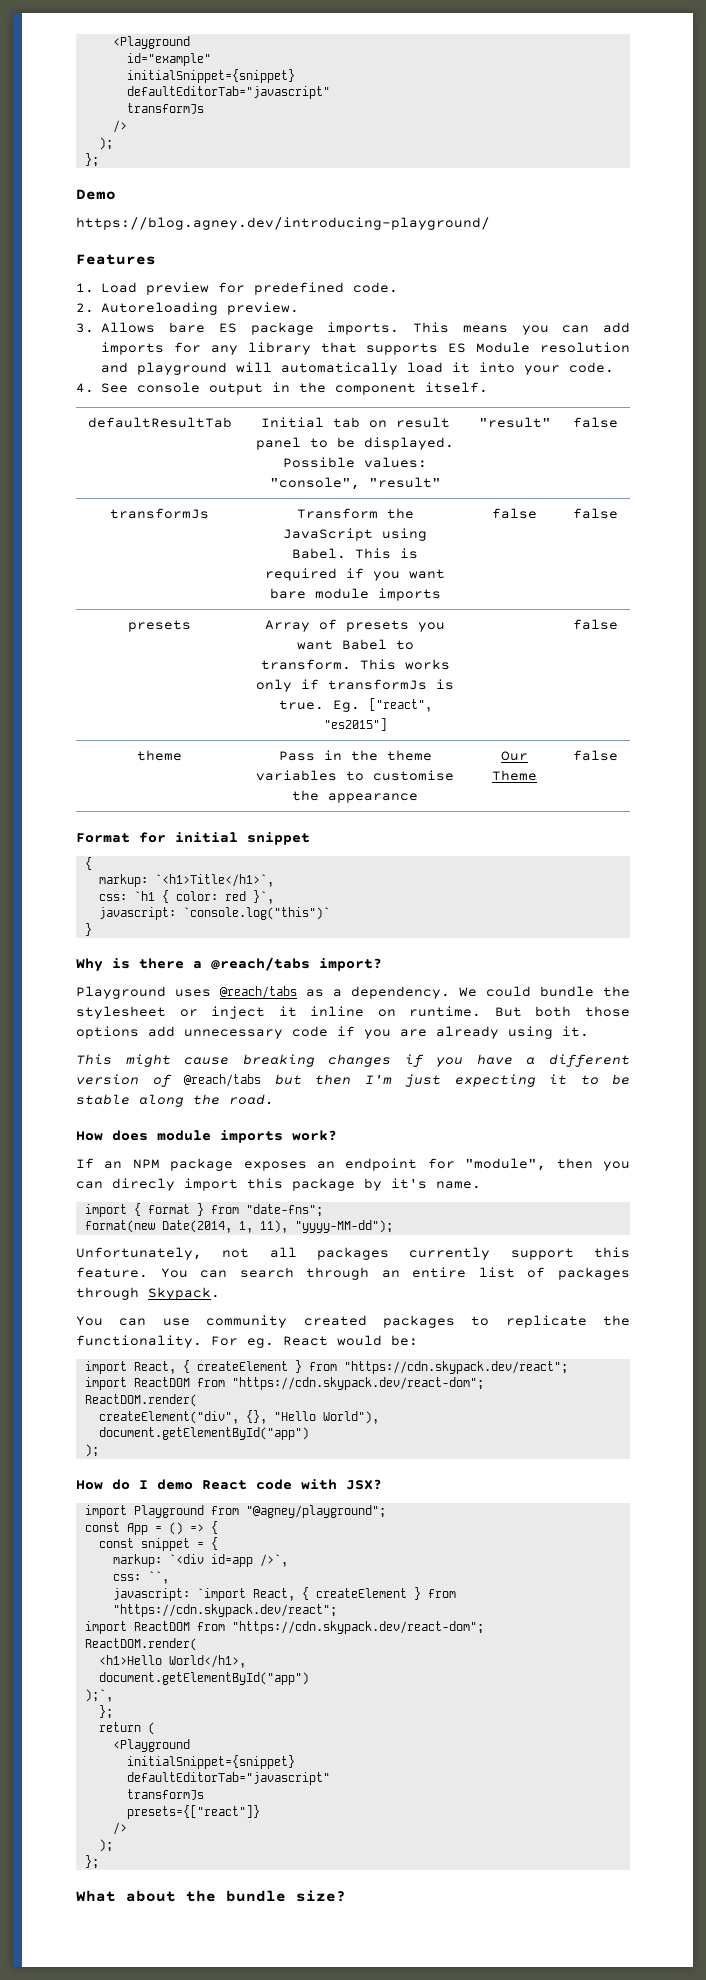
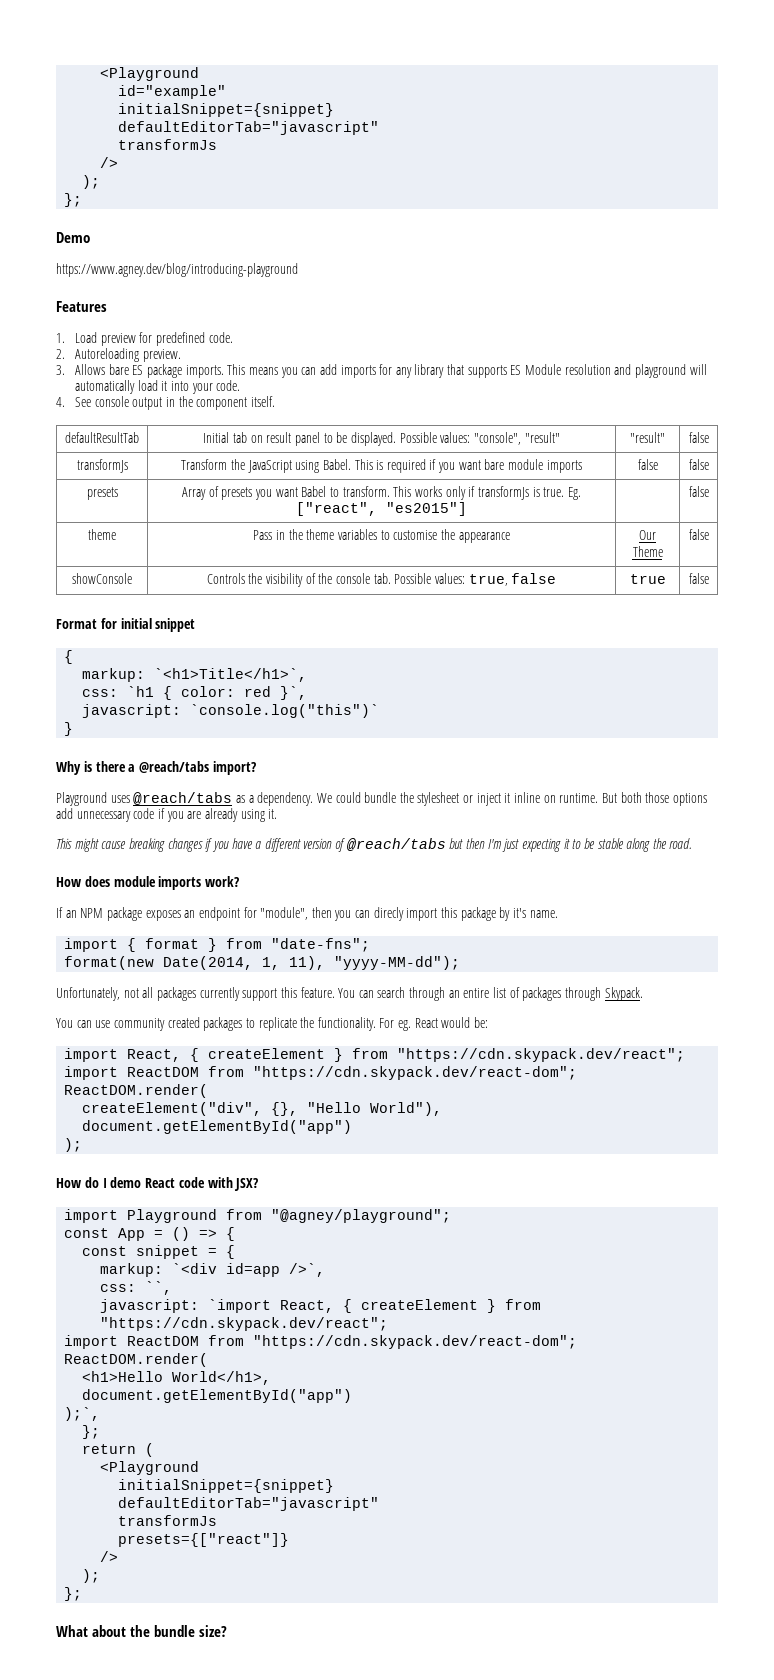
- https://blog.agney.dev/introducing-playground/
+ https://www.agney.dev/blog/introducing-playground
+ showConsole | Controls the visibility of the console tab. Possible values: true, false | true | false

